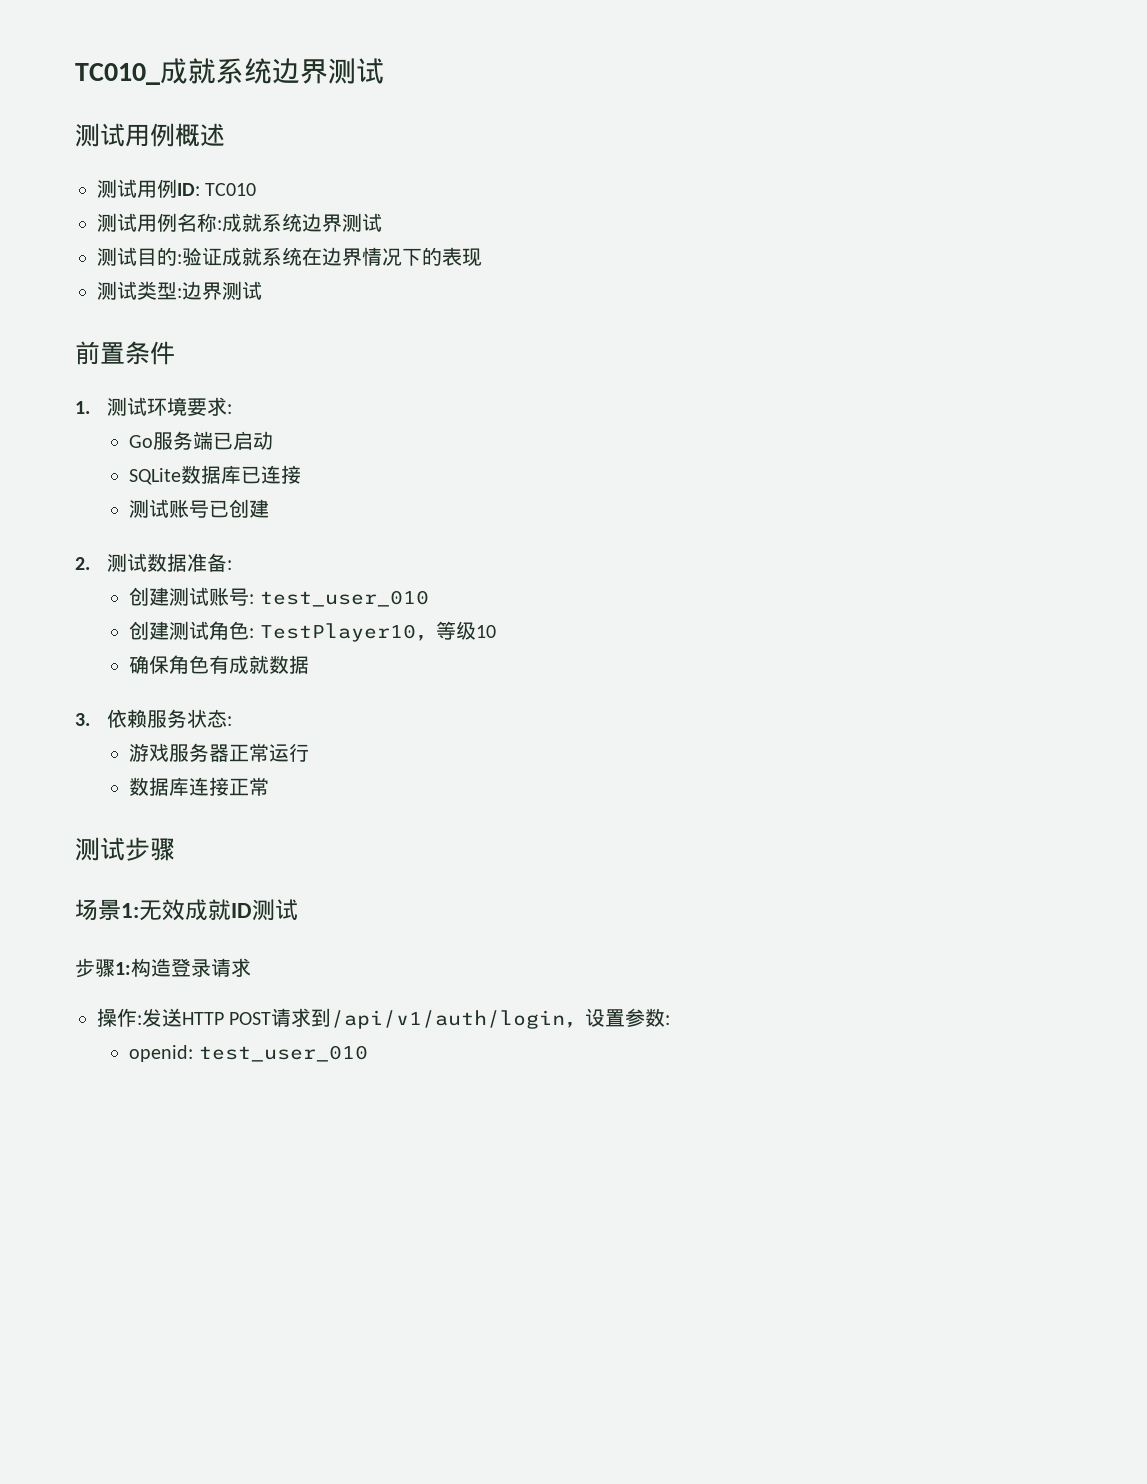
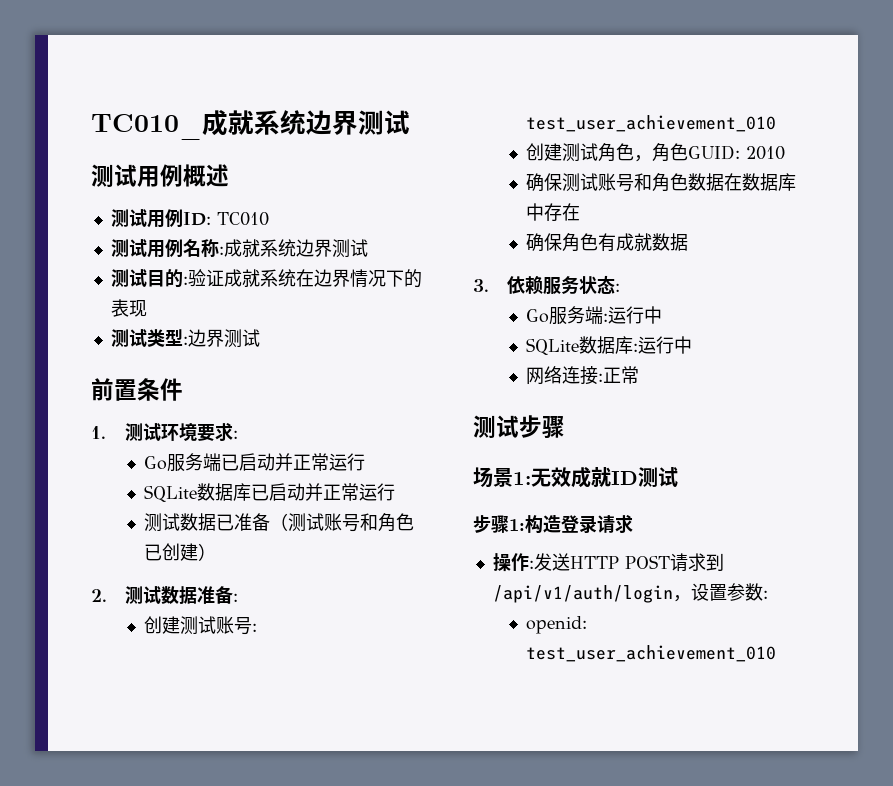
- Go服务端已启动
+ Go服务端已启动并正常运行
- SQLite数据库已连接
- 测试账号已创建
+ SQLite数据库已启动并正常运行
+ 测试数据已准备（测试账号和角色已创建）
- 创建测试账号: test_user_010
+ 创建测试账号: test_user_achievement_010
- 创建测试角色: TestPlayer10，等级10
+ 创建测试角色，角色GUID: 2010
+ 确保测试账号和角色数据在数据库中存在
- 游戏服务器正常运行
- 数据库连接正常
+ Go服务端:运行中
+ SQLite数据库:运行中
+ 网络连接:正常
- openid: test_user_010
+ openid: test_user_achievement_010

